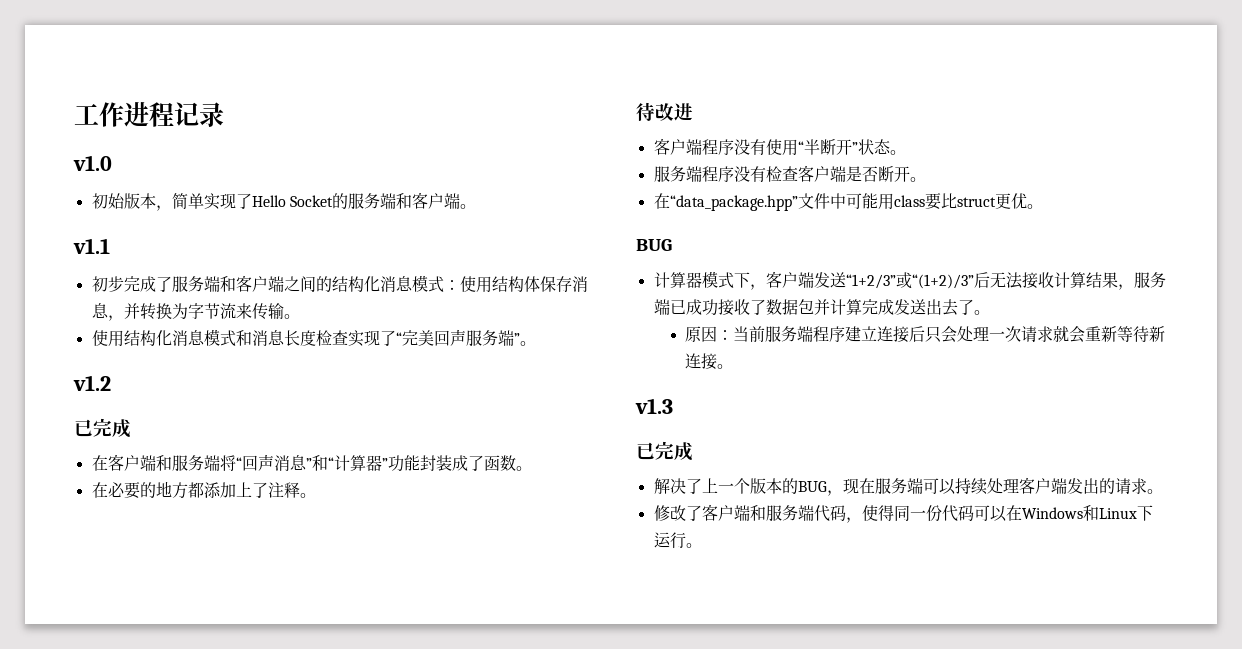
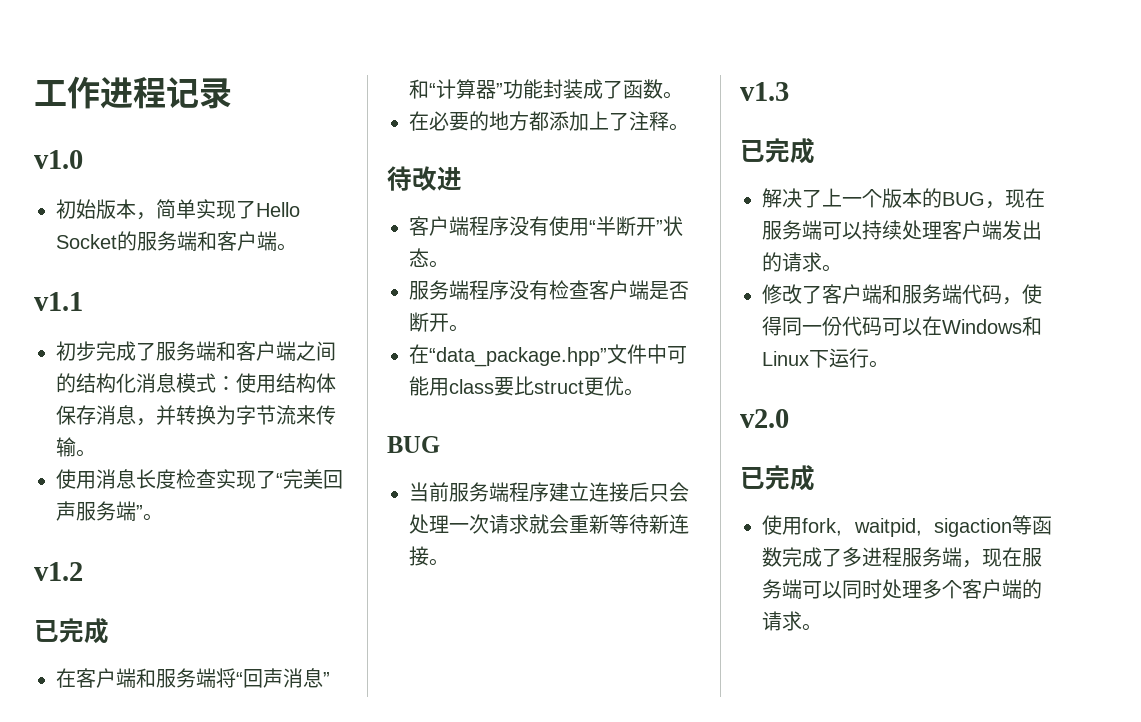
- 使用结构化消息模式和消息长度检查实现了“完美回声服务端”。
+ 使用消息长度检查实现了“完美回声服务端”。
- 计算器模式下，客户端发送“1+2/3”或“(1+2)/3”后无法接收计算结果，服务端已成功接收了数据包并计算完成发送出去了。
- 原因：当前服务端程序建立连接后只会处理一次请求就会重新等待新连接。
+ 当前服务端程序建立连接后只会处理一次请求就会重新等待新连接。
+ v2.0
+ 已完成
+ 使用fork, waitpid, sigaction等函数完成了多进程服务端，现在服务端可以同时处理多个客户端的请求。

